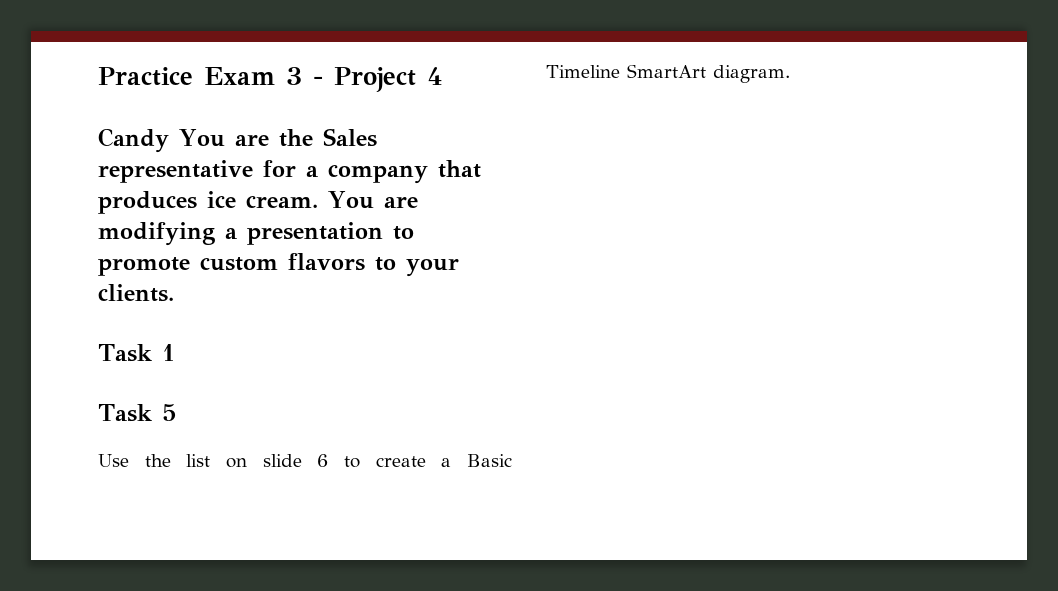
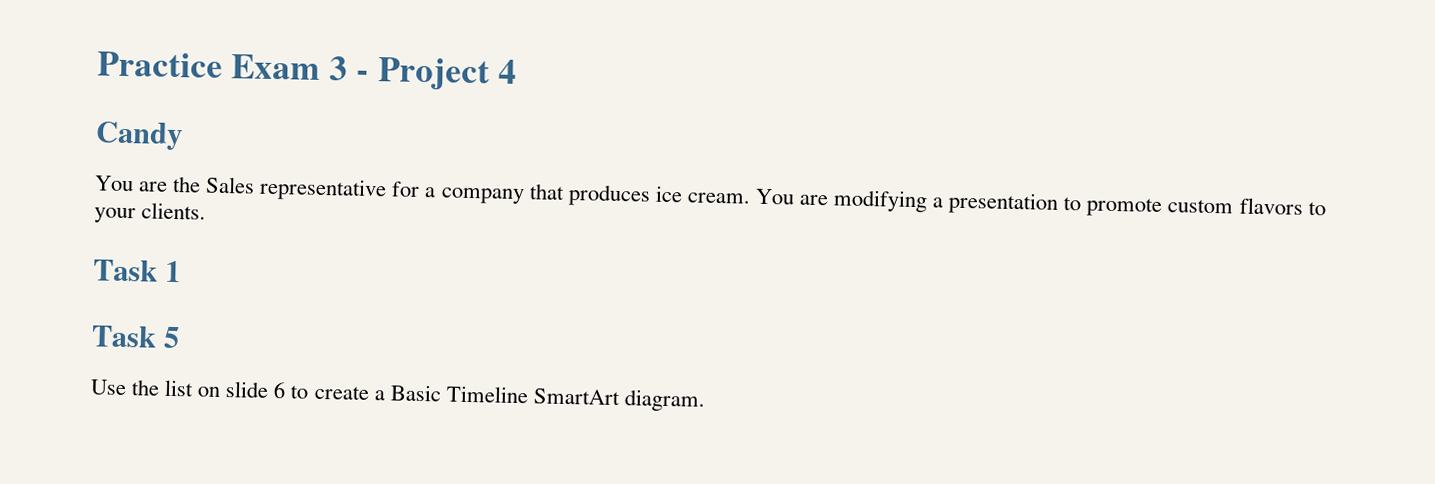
- Candy You are the Sales representative for a company that produces ice cream.
+ Candy
+ You are the Sales representative for a company that produces ice cream.

